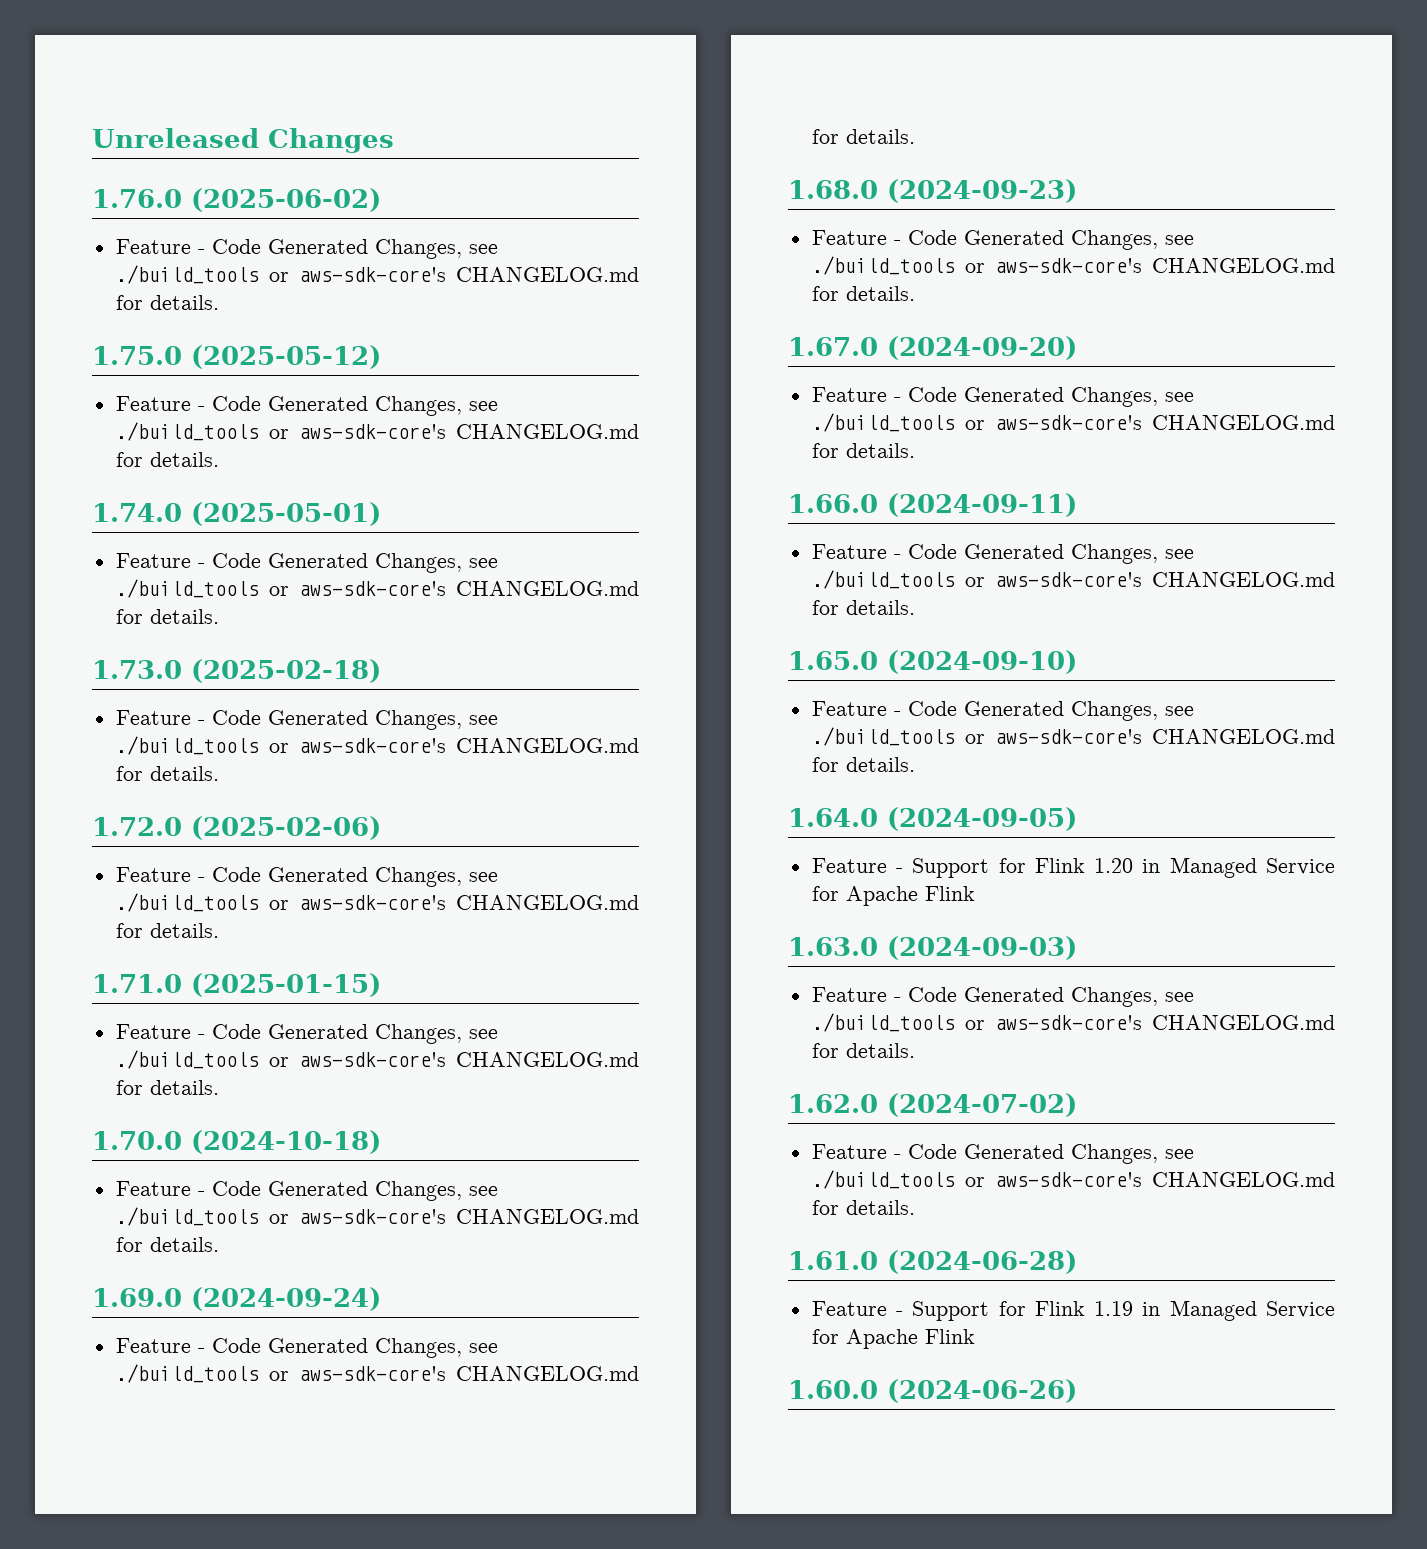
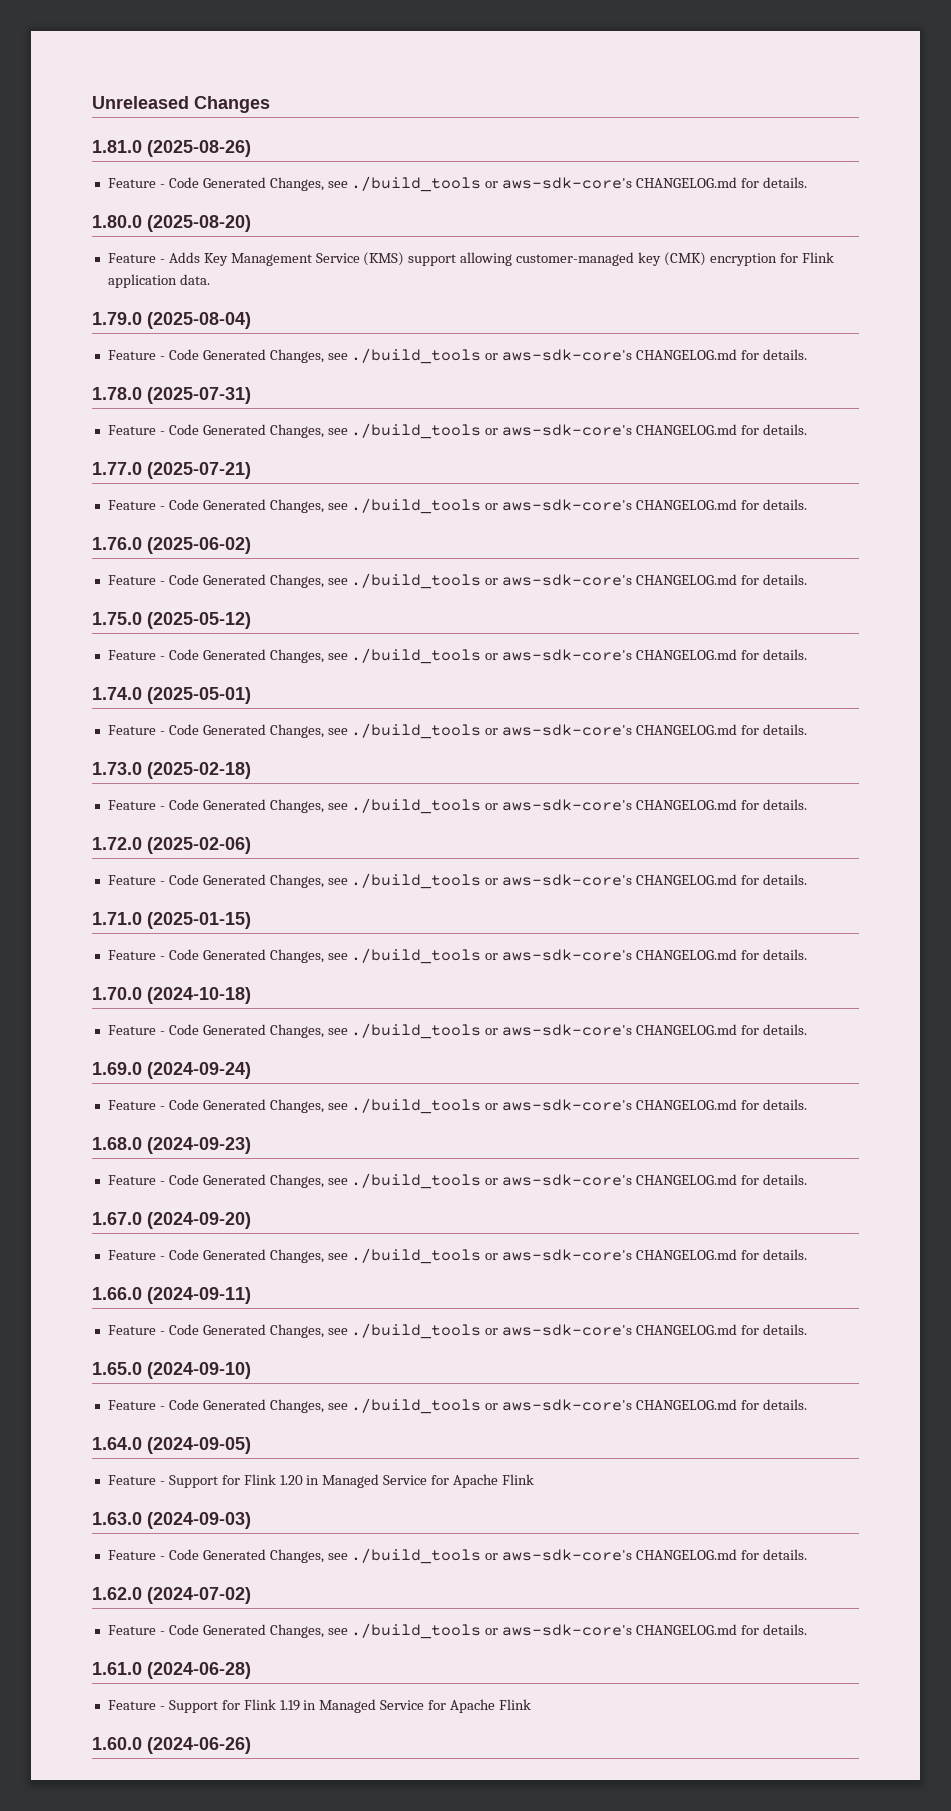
+ 1.81.0 (2025-08-26)
+ Feature - Code Generated Changes, see ./build_tools or aws-sdk-core's CHANGELOG.md for details.
+ 1.80.0 (2025-08-20)
+ Feature - Adds Key Management Service (KMS) support allowing customer-managed key (CMK) encryption for Flink application data.
+ 1.79.0 (2025-08-04)
+ Feature - Code Generated Changes, see ./build_tools or aws-sdk-core's CHANGELOG.md for details.
+ 1.78.0 (2025-07-31)
+ Feature - Code Generated Changes, see ./build_tools or aws-sdk-core's CHANGELOG.md for details.
+ 1.77.0 (2025-07-21)
+ Feature - Code Generated Changes, see ./build_tools or aws-sdk-core's CHANGELOG.md for details.

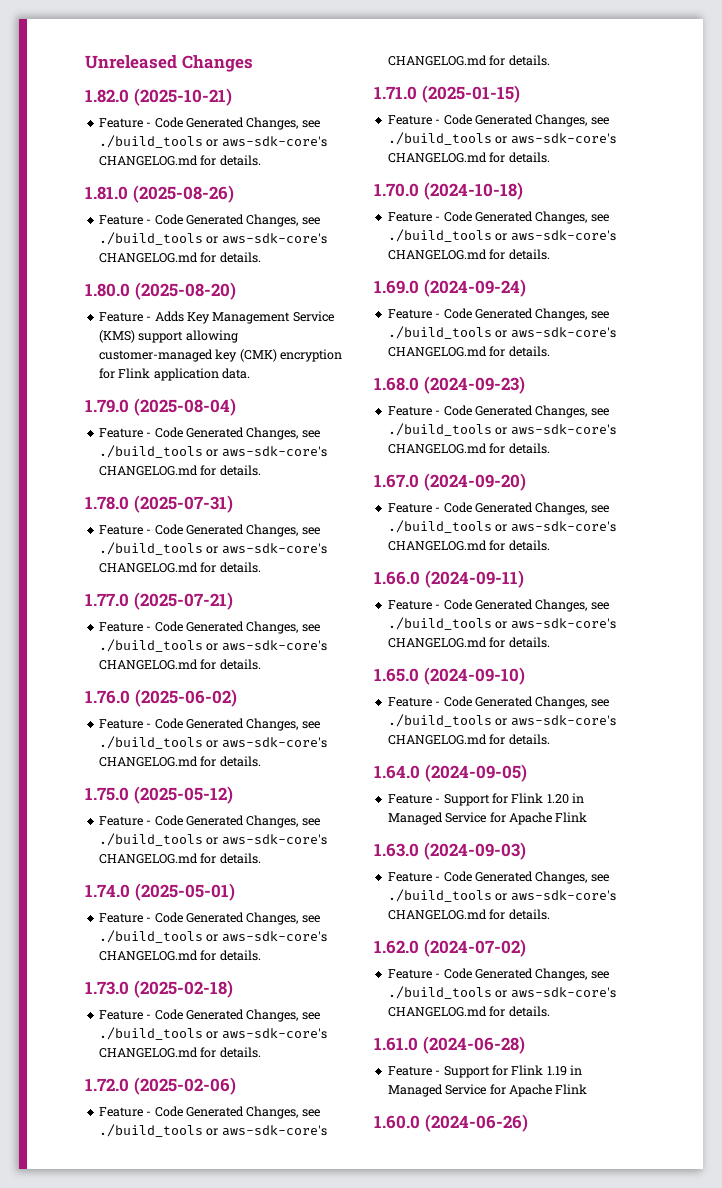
+ 1.82.0 (2025-10-21)
+ Feature - Code Generated Changes, see ./build_tools or aws-sdk-core's CHANGELOG.md for details.

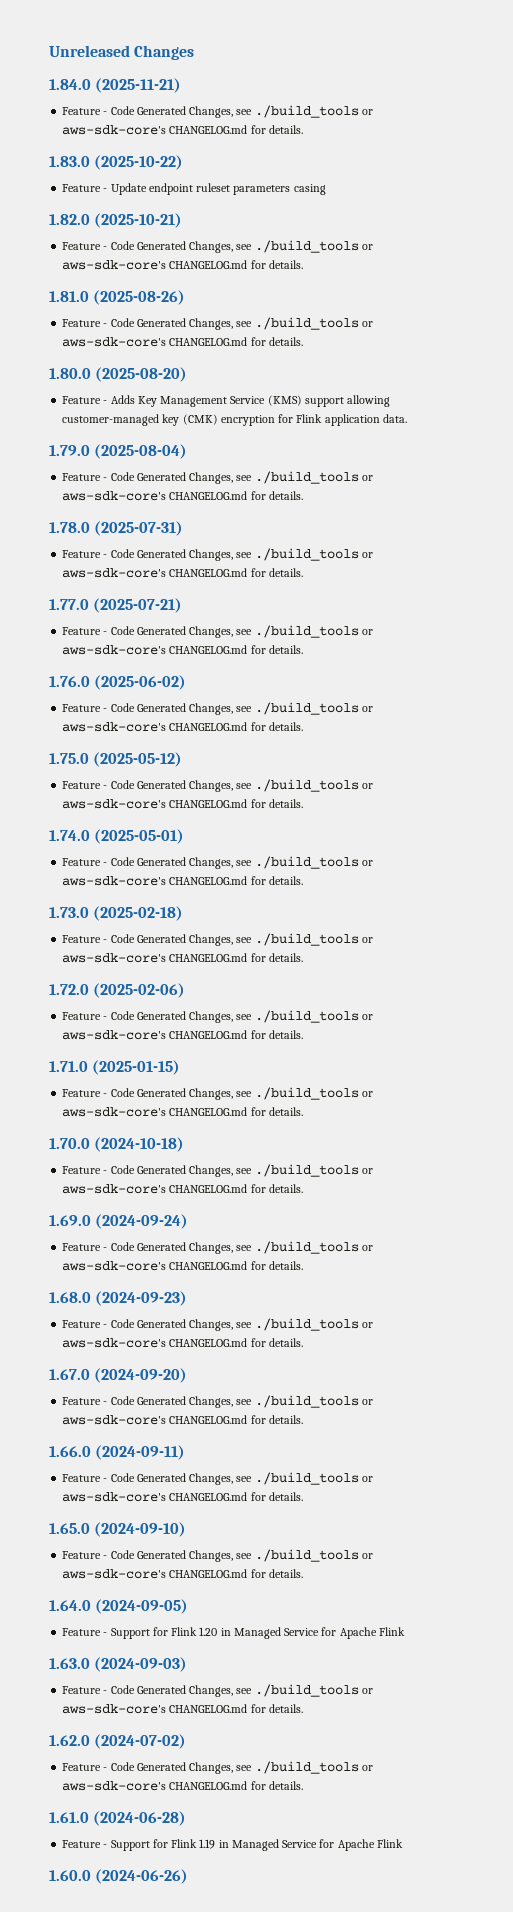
+ 1.84.0 (2025-11-21)
+ Feature - Code Generated Changes, see ./build_tools or aws-sdk-core's CHANGELOG.md for details.
+ 1.83.0 (2025-10-22)
+ Feature - Update endpoint ruleset parameters casing

